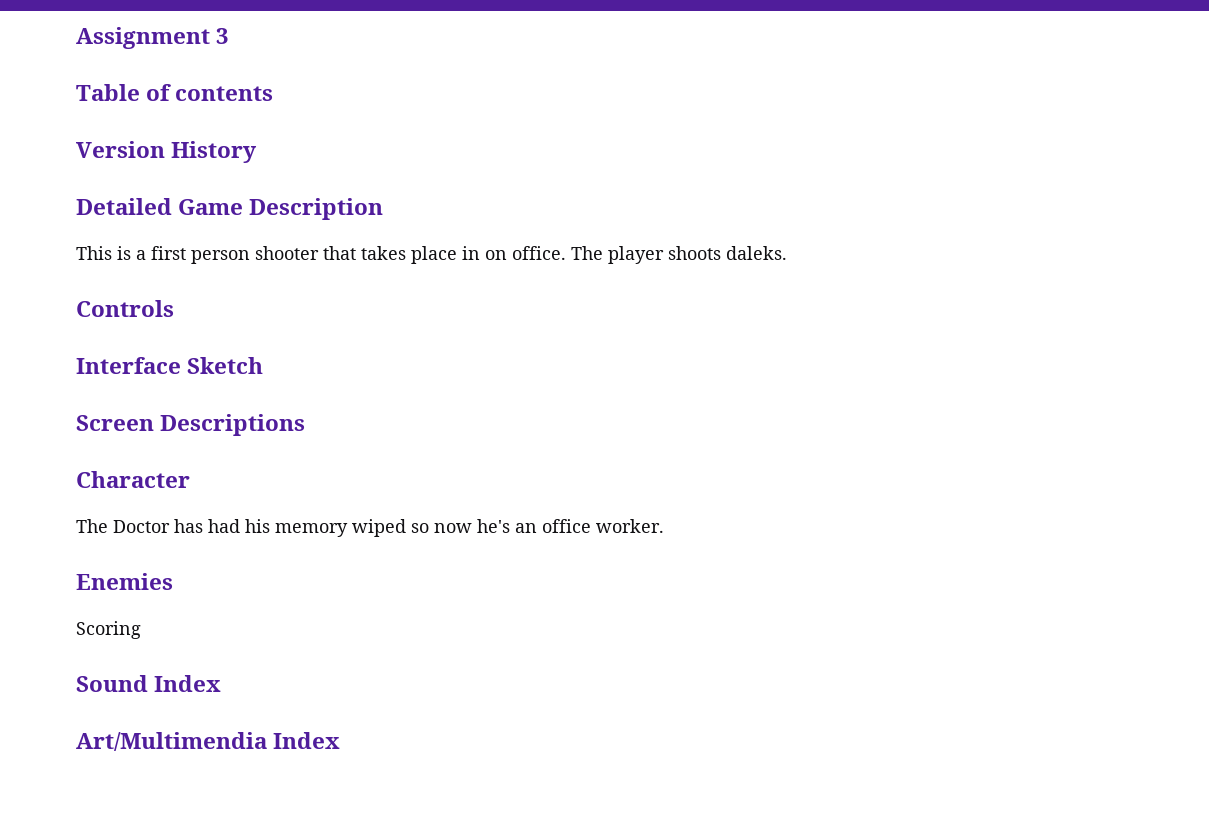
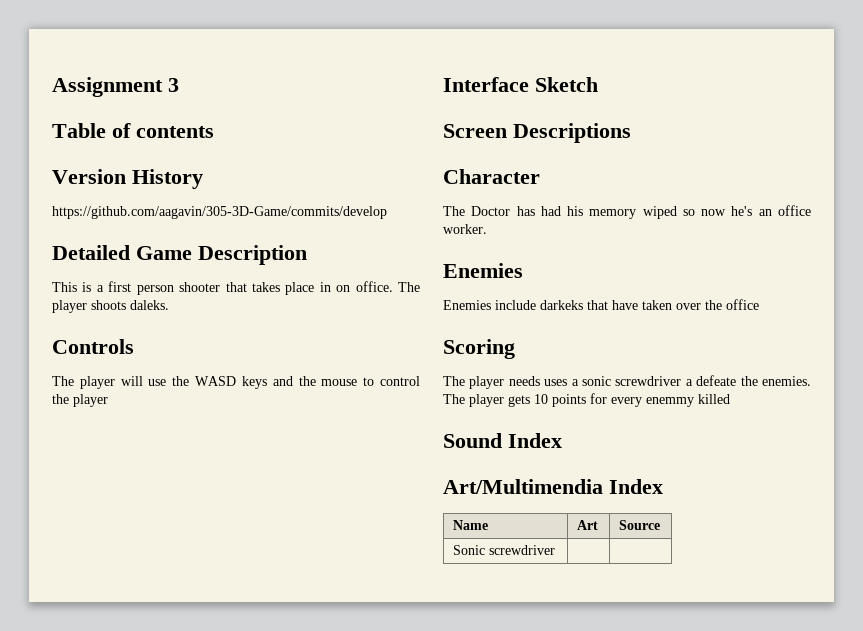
+ https://github.com/aagavin/305-3D-Game/commits/develop
+ The player will use the WASD keys and the mouse to control the player
+ Enemies include darkeks that have taken over the office
  Scoring
+ The player needs uses a sonic screwdriver a defeate the enemies. The player gets 10 points for every enemmy killed
+ Name | Art | Source
+ Sonic screwdriver | |

